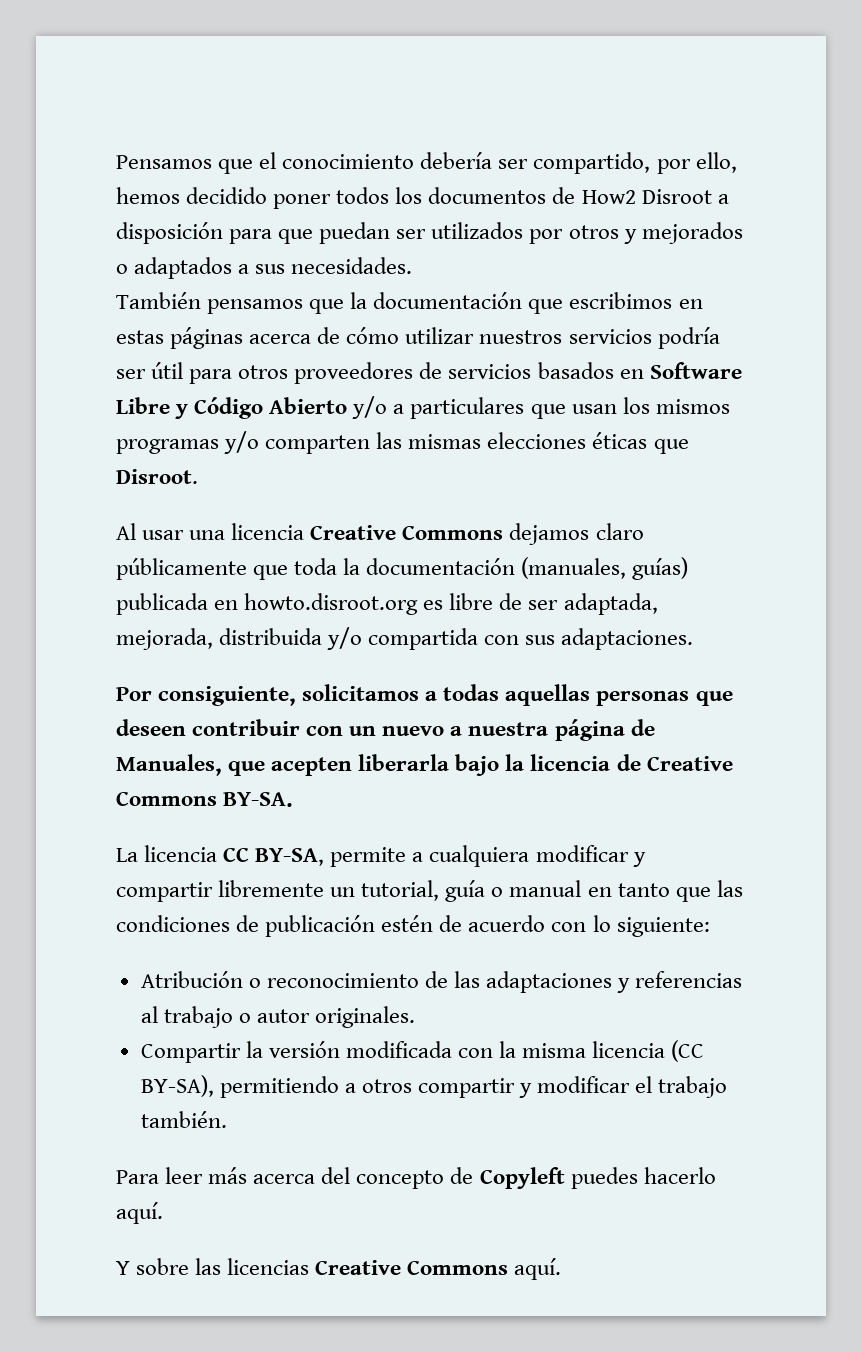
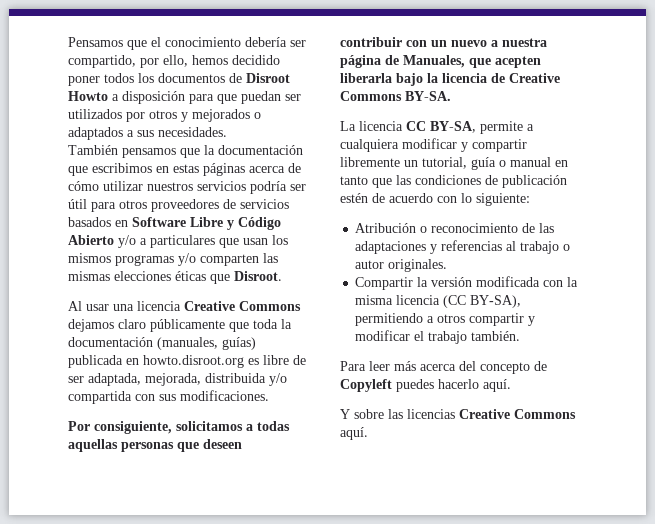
- Pensamos que el conocimiento debería ser compartido, por ello, hemos decidido poner todos los documentos de How2 Disroot a disposición para que puedan ser utilizados por otros y mejorados o adaptados a sus necesidades.
+ Pensamos que el conocimiento debería ser compartido, por ello, hemos decidido poner todos los documentos de Disroot Howto a disposición para que puedan ser utilizados por otros y mejorados o adaptados a sus necesidades.
- Al usar una licencia Creative Commons dejamos claro públicamente que toda la documentación (manuales, guías) publicada en howto.disroot.org es libre de ser adaptada, mejorada, distribuida y/o compartida con sus adaptaciones.
+ Al usar una licencia Creative Commons dejamos claro públicamente que toda la documentación (manuales, guías) publicada en howto.disroot.org es libre de ser adaptada, mejorada, distribuida y/o compartida con sus modificaciones.

